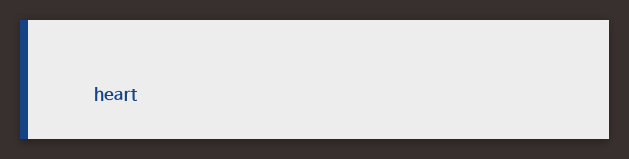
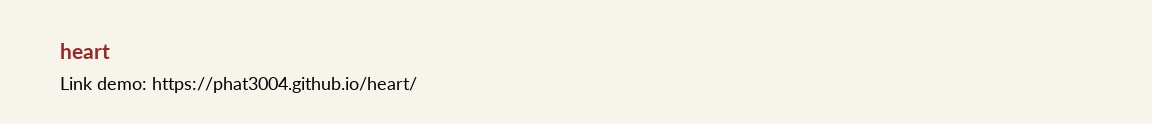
+ Link demo: https://phat3004.github.io/heart/

